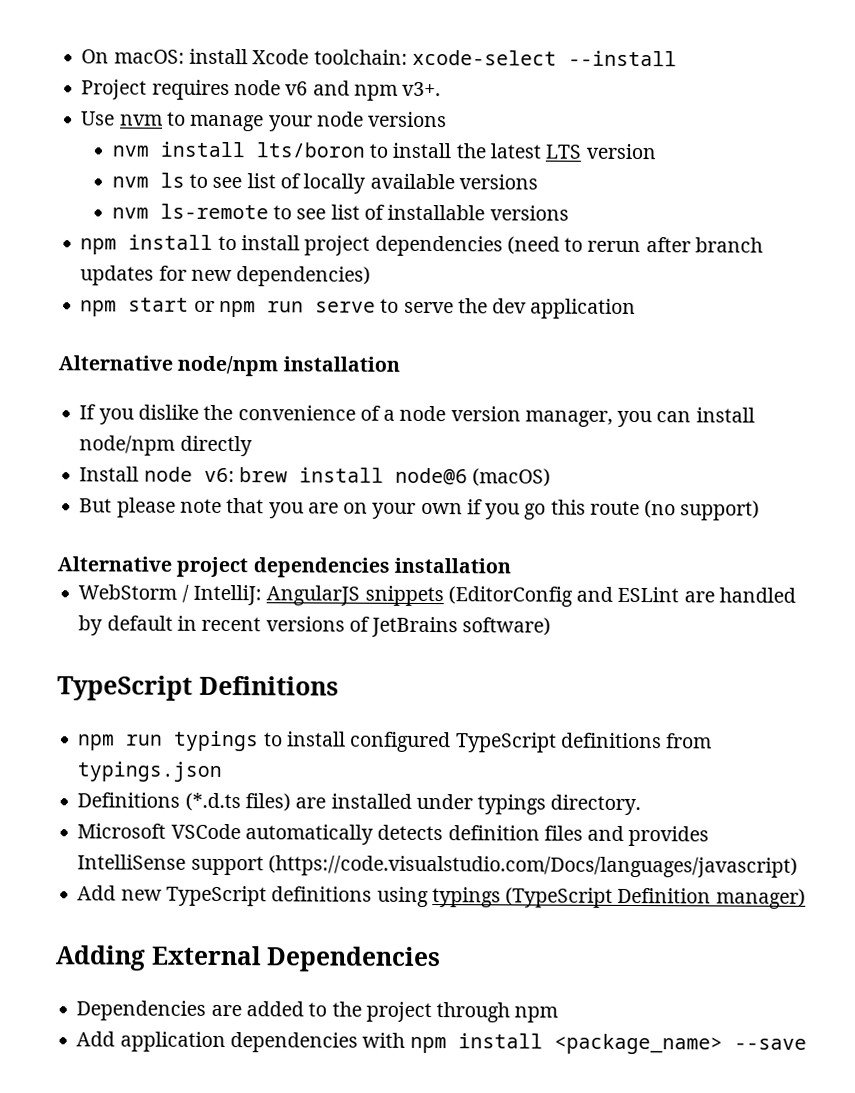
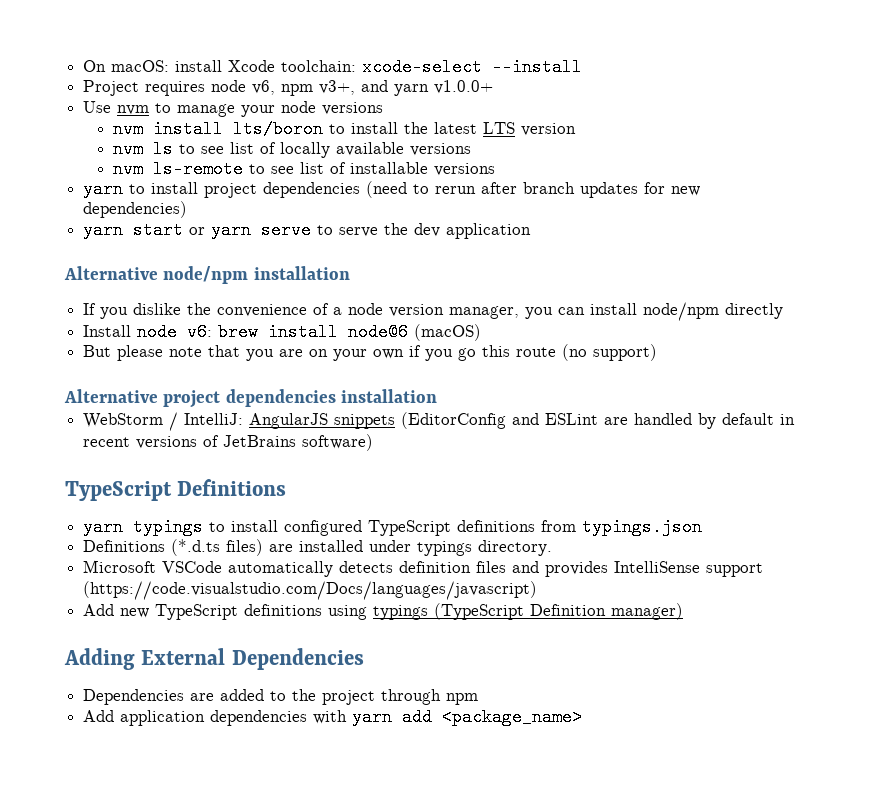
- Project requires node v6 and npm v3+.
+ Project requires node v6, npm v3+, and yarn v1.0.0+
- npm install to install project dependencies (need to rerun after branch updates for new dependencies)
+ yarn to install project dependencies (need to rerun after branch updates for new dependencies)
- npm start or npm run serve to serve the dev application
+ yarn start or yarn serve to serve the dev application
- npm run typings to install configured TypeScript definitions from typings.json
+ yarn typings to install configured TypeScript definitions from typings.json
- Add application dependencies with npm install <package_name> --save
+ Add application dependencies with yarn add <package_name>

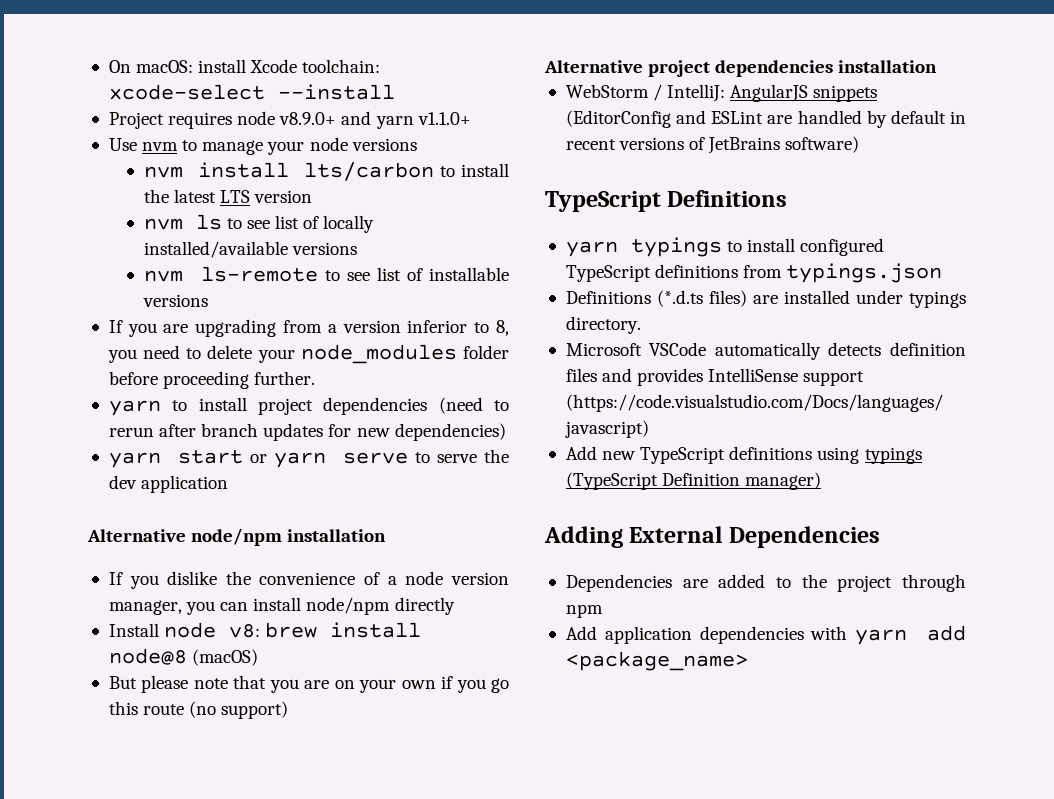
- Project requires node v6, npm v3+, and yarn v1.0.0+
+ Project requires node v8.9.0+ and yarn v1.1.0+
- nvm install lts/boron to install the latest LTS version
+ nvm install lts/carbon to install the latest LTS version
- nvm ls to see list of locally available versions
+ nvm ls to see list of locally installed/available versions
+ If you are upgrading from a version inferior to 8, you need to delete your node_modules folder before proceeding further.
- Install node v6: brew install node@6 (macOS)
+ Install node v8: brew install node@8 (macOS)

